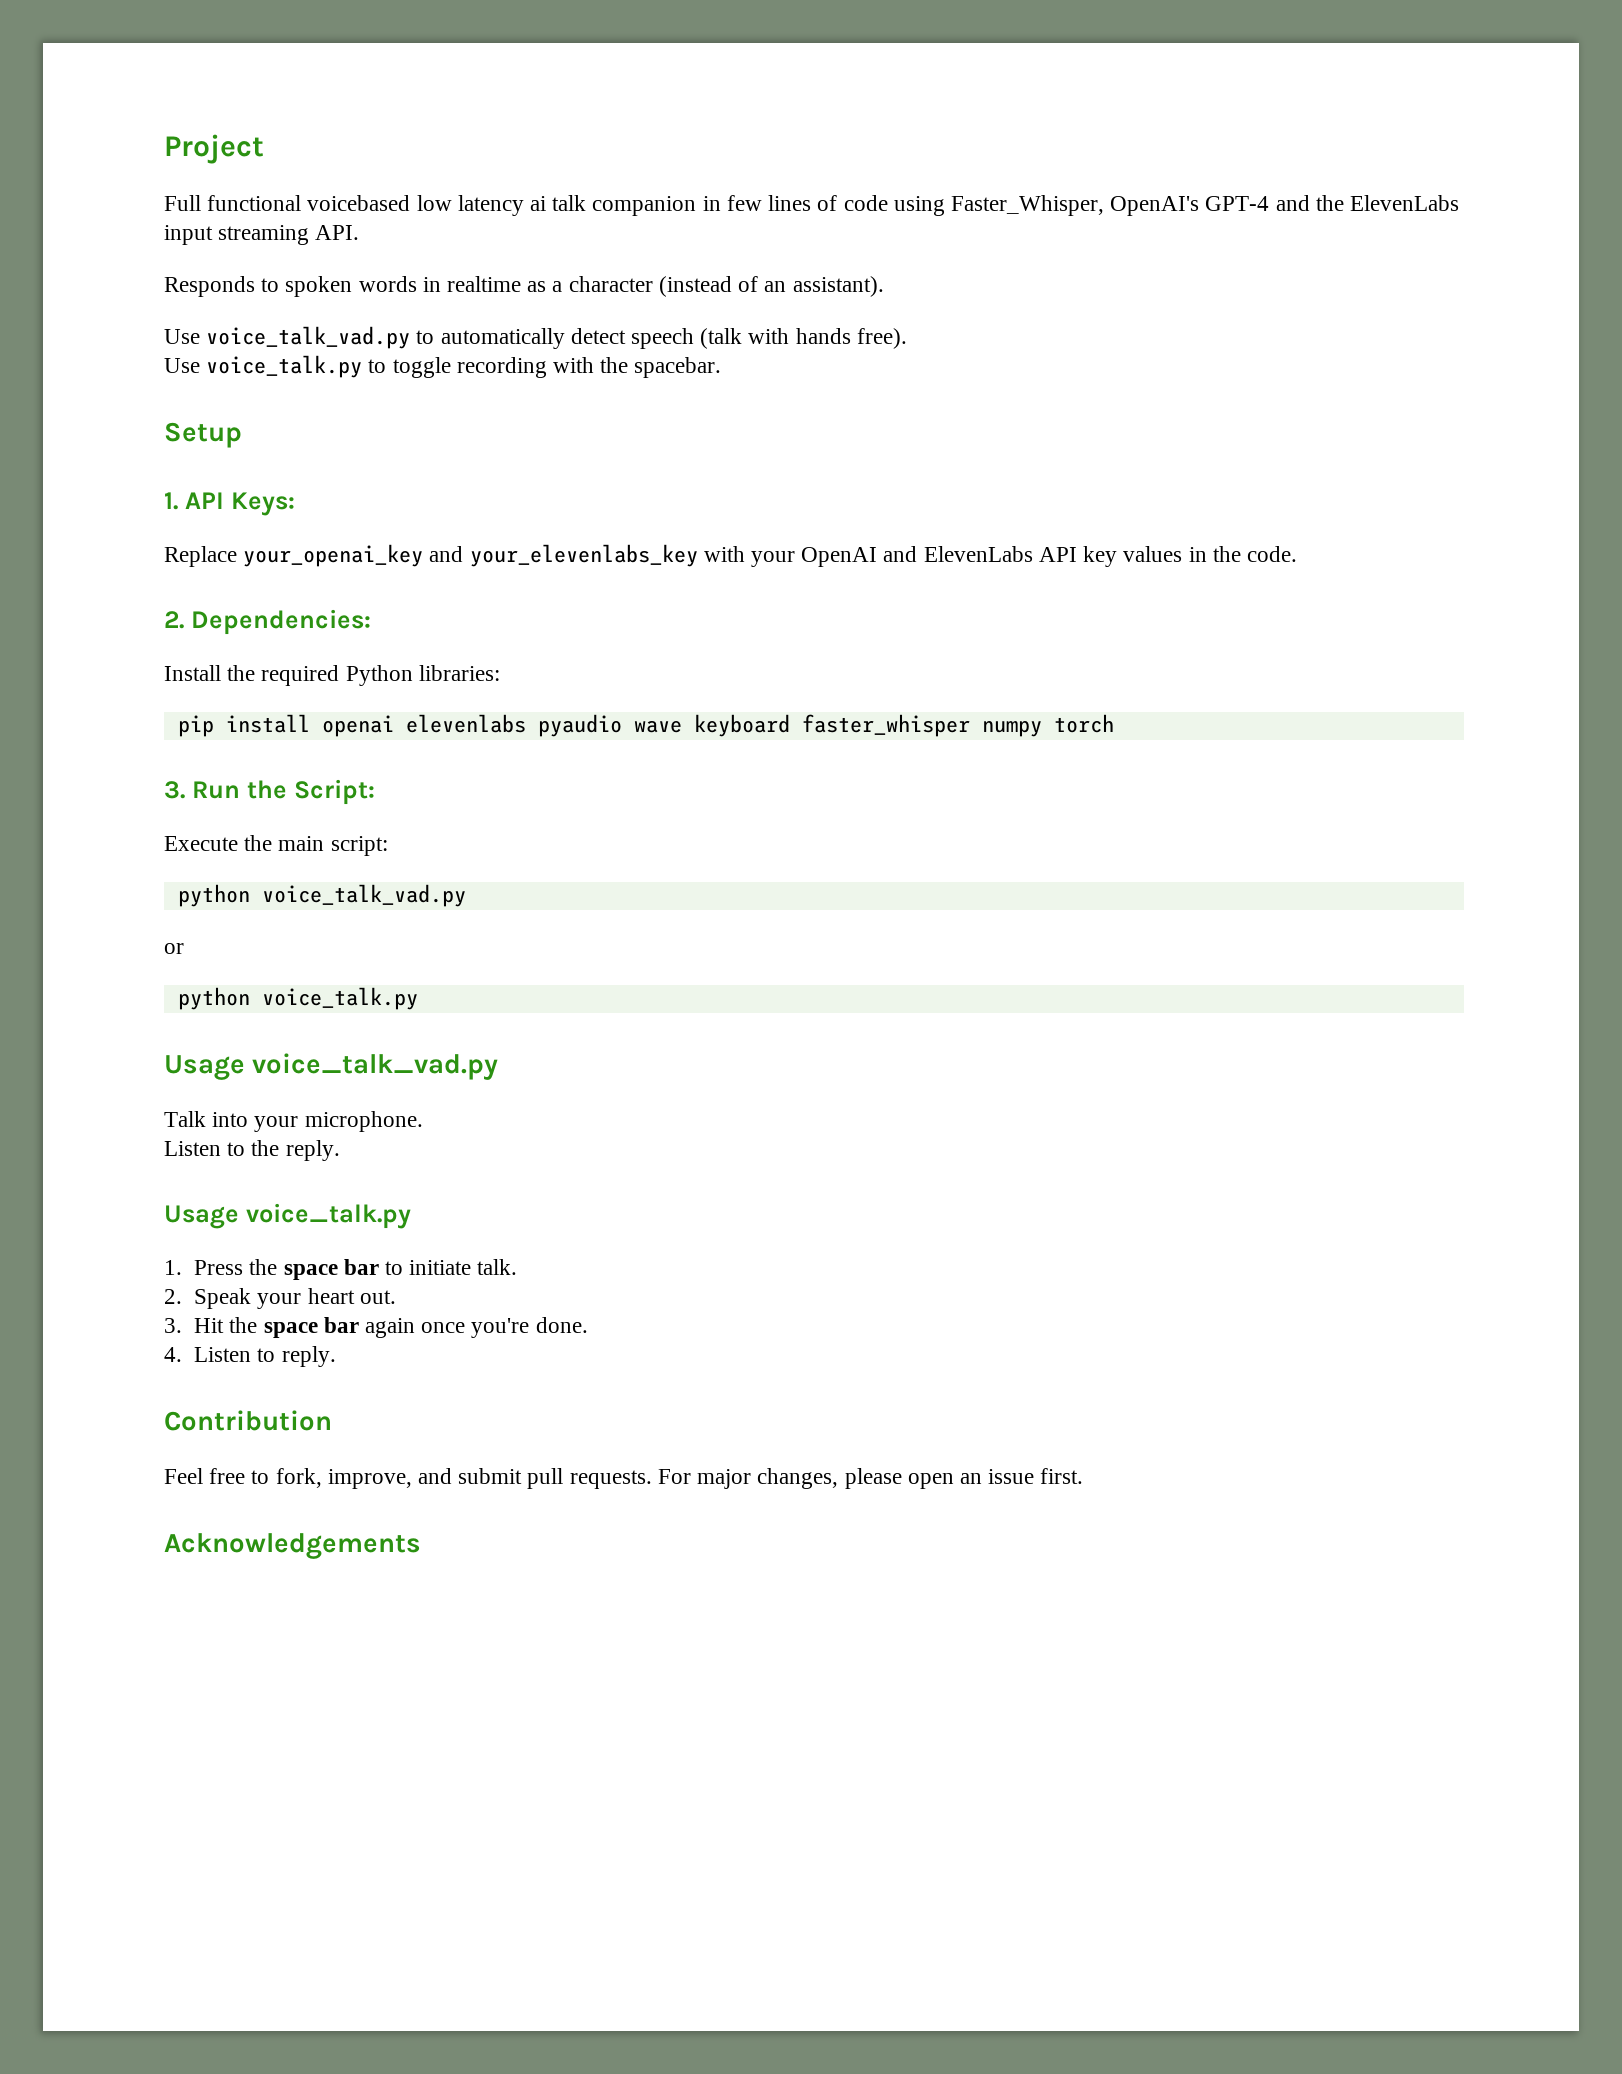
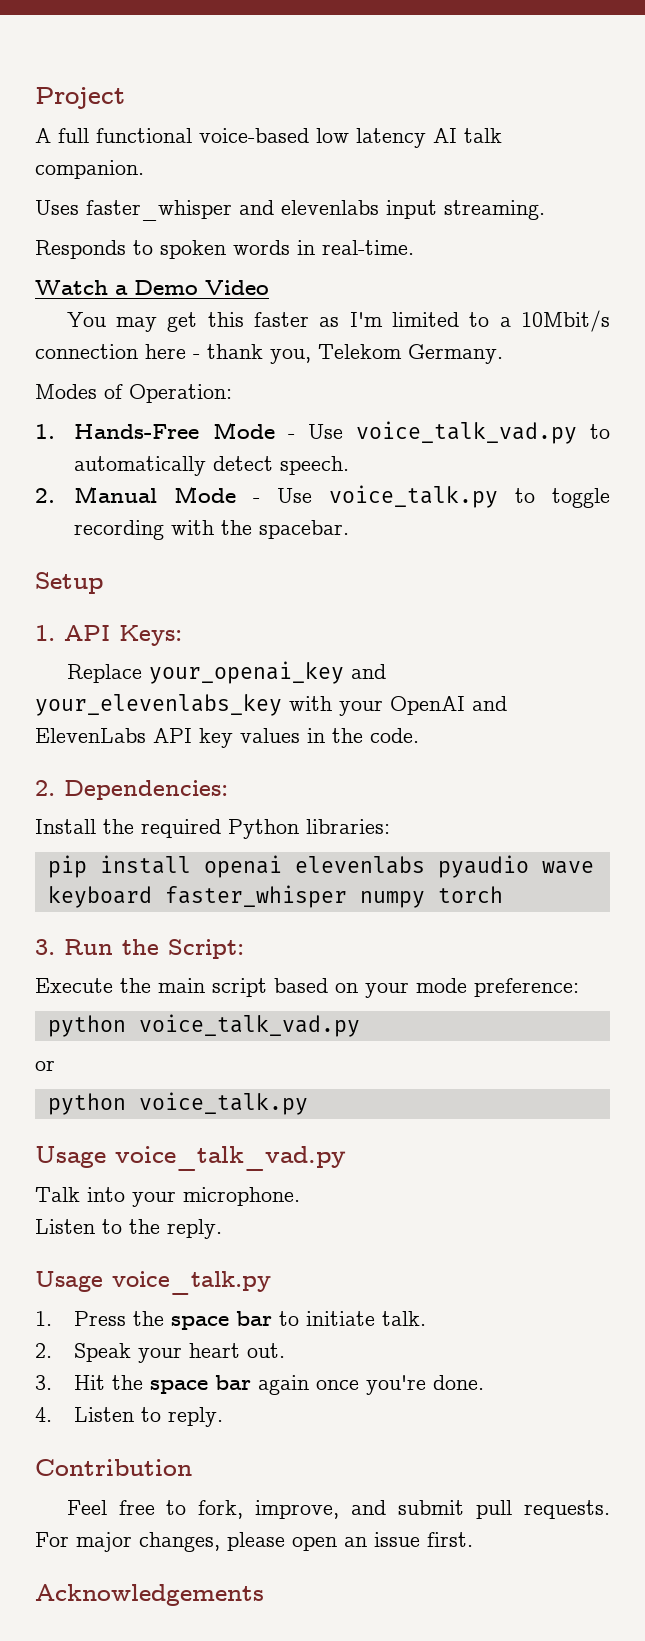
- Full functional voicebased low latency ai talk companion in few lines of code using Faster_Whisper, OpenAI's GPT-4 and the ElevenLabs input streaming API.
+ A full functional voice-based low latency AI talk companion.
+ Uses faster_whisper and elevenlabs input streaming.
- Responds to spoken words in realtime as a character (instead of an assistant).
- Use voice_talk_vad.py to automatically detect speech (talk with hands free).
- Use voice_talk.py to toggle recording with the spacebar.
+ Responds to spoken words in real-time.
+ Watch a Demo Video
+ You may get this faster as I'm limited to a 10Mbit/s connection here - thank you, Telekom Germany.
+ Modes of Operation:
+ 1. Hands-Free Mode - Use voice_talk_vad.py to automatically detect speech.
+ 2. Manual Mode - Use voice_talk.py to toggle recording with the spacebar.
- Execute the main script:
+ Execute the main script based on your mode preference:

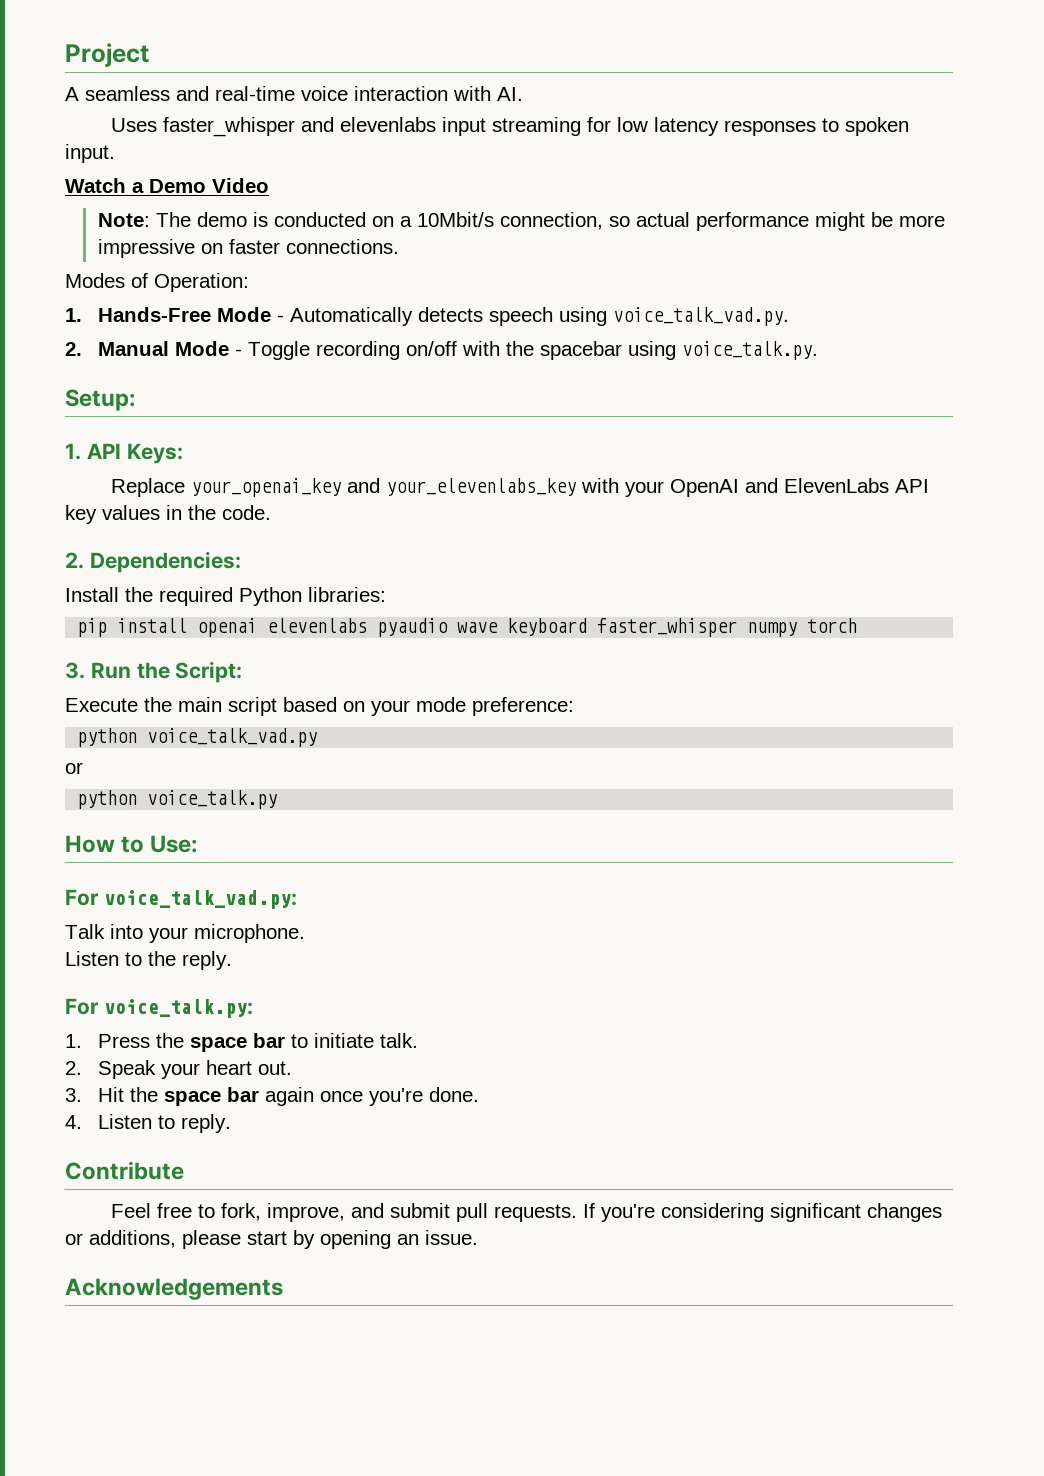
- A full functional voice-based low latency AI talk companion.
+ A seamless and real-time voice interaction with AI.
- Uses faster_whisper and elevenlabs input streaming.
- Responds to spoken words in real-time.
+ Uses faster_whisper and elevenlabs input streaming for low latency responses to spoken input.
  Watch a Demo Video
- You may get this faster as I'm limited to a 10Mbit/s connection here - thank you, Telekom Germany.
+ Note: The demo is conducted on a 10Mbit/s connection, so actual performance might be more impressive on faster connections.
- 1. Hands-Free Mode - Use voice_talk_vad.py to automatically detect speech.
- 2. Manual Mode - Use voice_talk.py to toggle recording with the spacebar.
- Setup
+ 1. Hands-Free Mode - Automatically detects speech using voice_talk_vad.py.
+ 2. Manual Mode - Toggle recording on/off with the spacebar using voice_talk.py.
+ Setup:
- Usage voice_talk_vad.py
+ How to Use:
+ For voice_talk_vad.py:
- Usage voice_talk.py
+ For voice_talk.py:
- Contribution
+ Contribute
- For major changes, please open an issue first.
+ If you're considering significant changes or additions, please start by opening an issue.

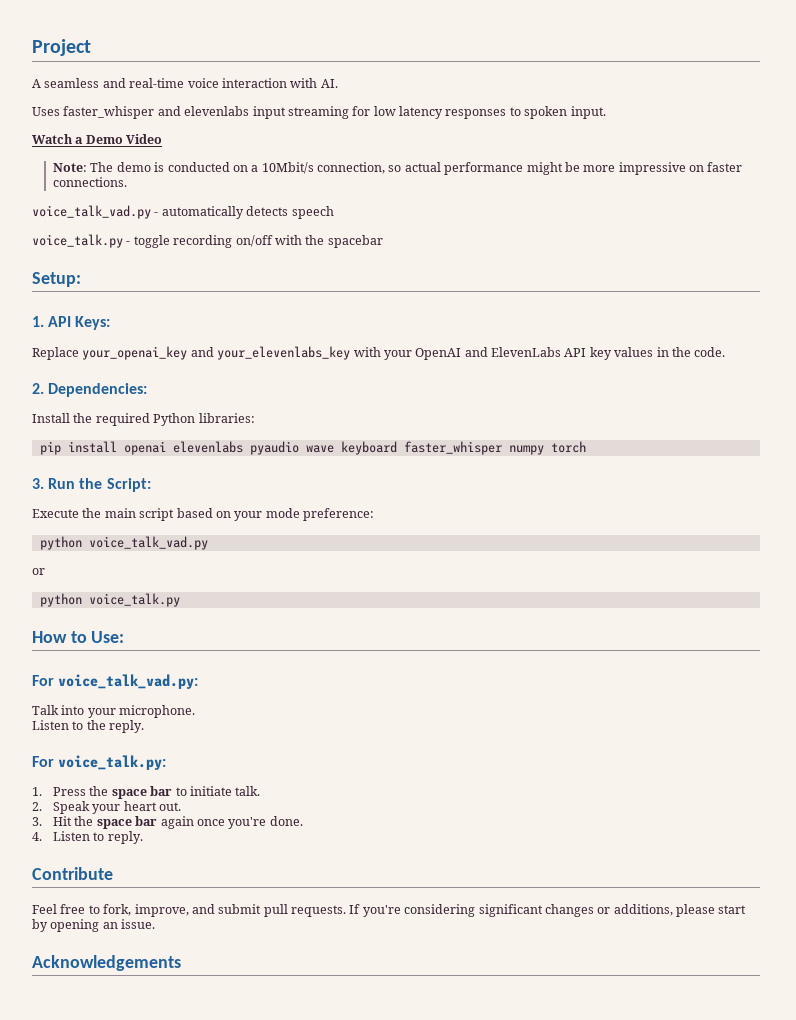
- Modes of Operation:
- 1. Hands-Free Mode - Automatically detects speech using voice_talk_vad.py.
- 2. Manual Mode - Toggle recording on/off with the spacebar using voice_talk.py.
+ voice_talk_vad.py - automatically detects speech
+ voice_talk.py - toggle recording on/off with the spacebar

